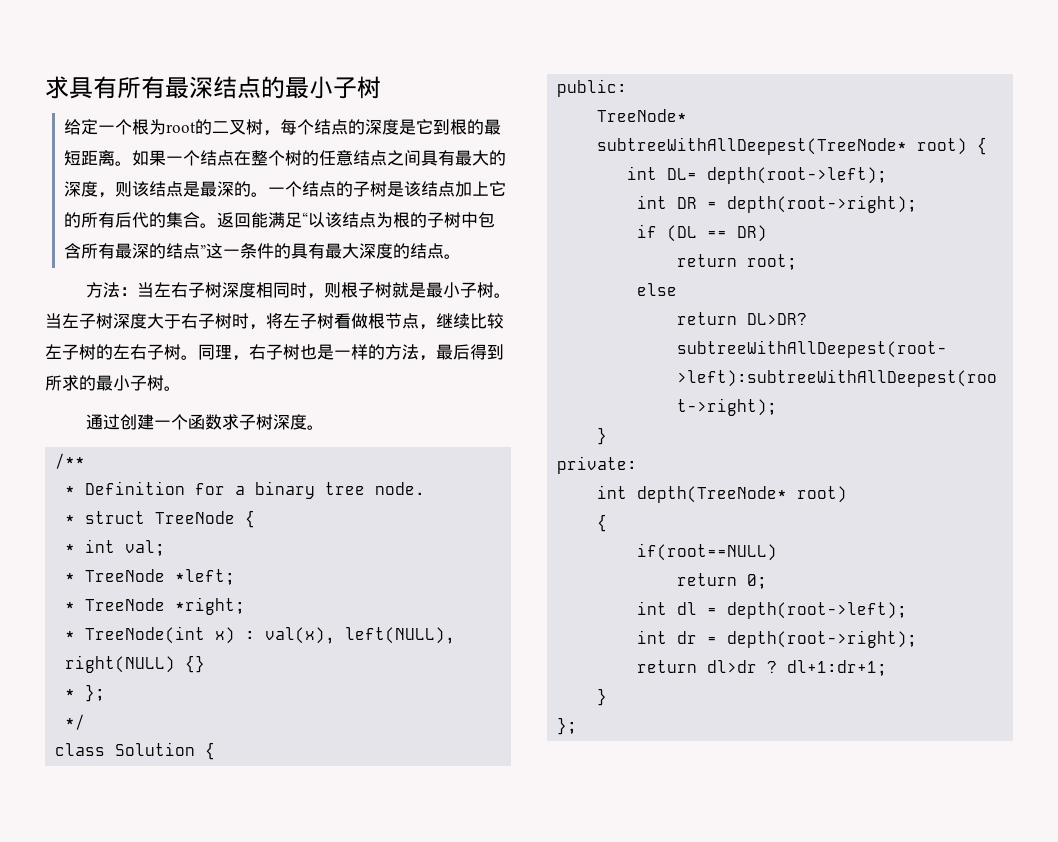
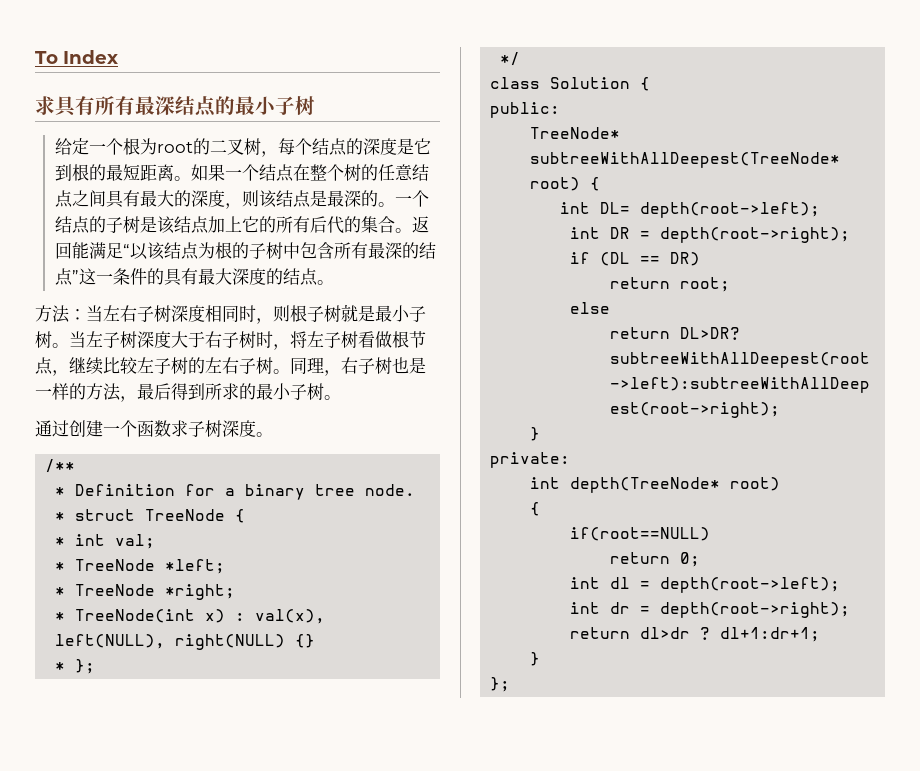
+ To Index

